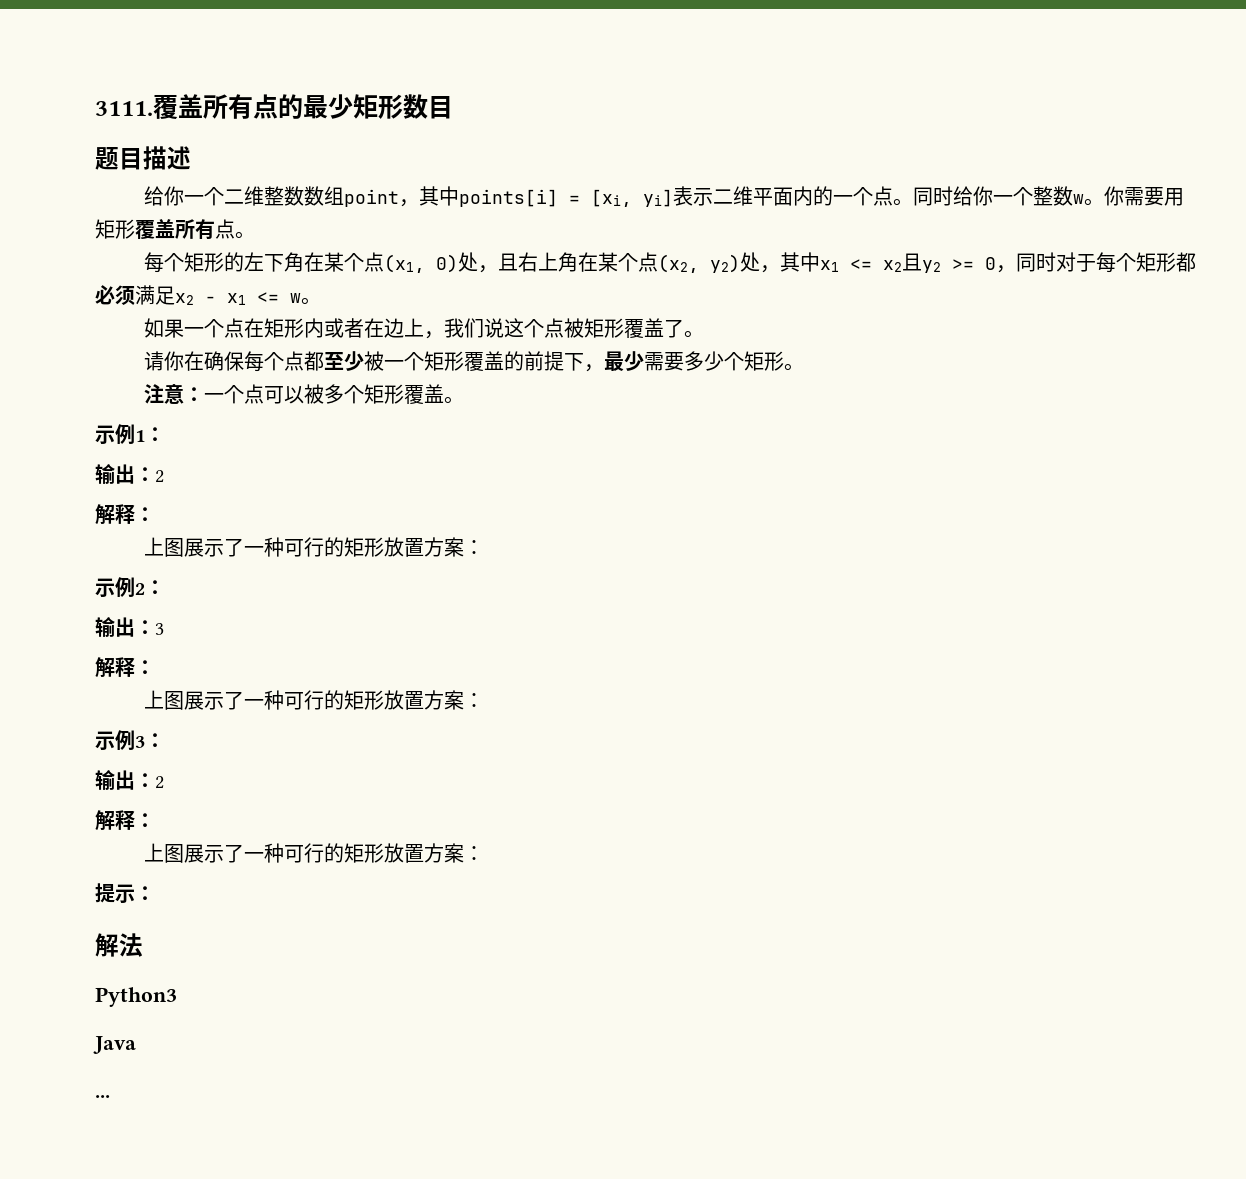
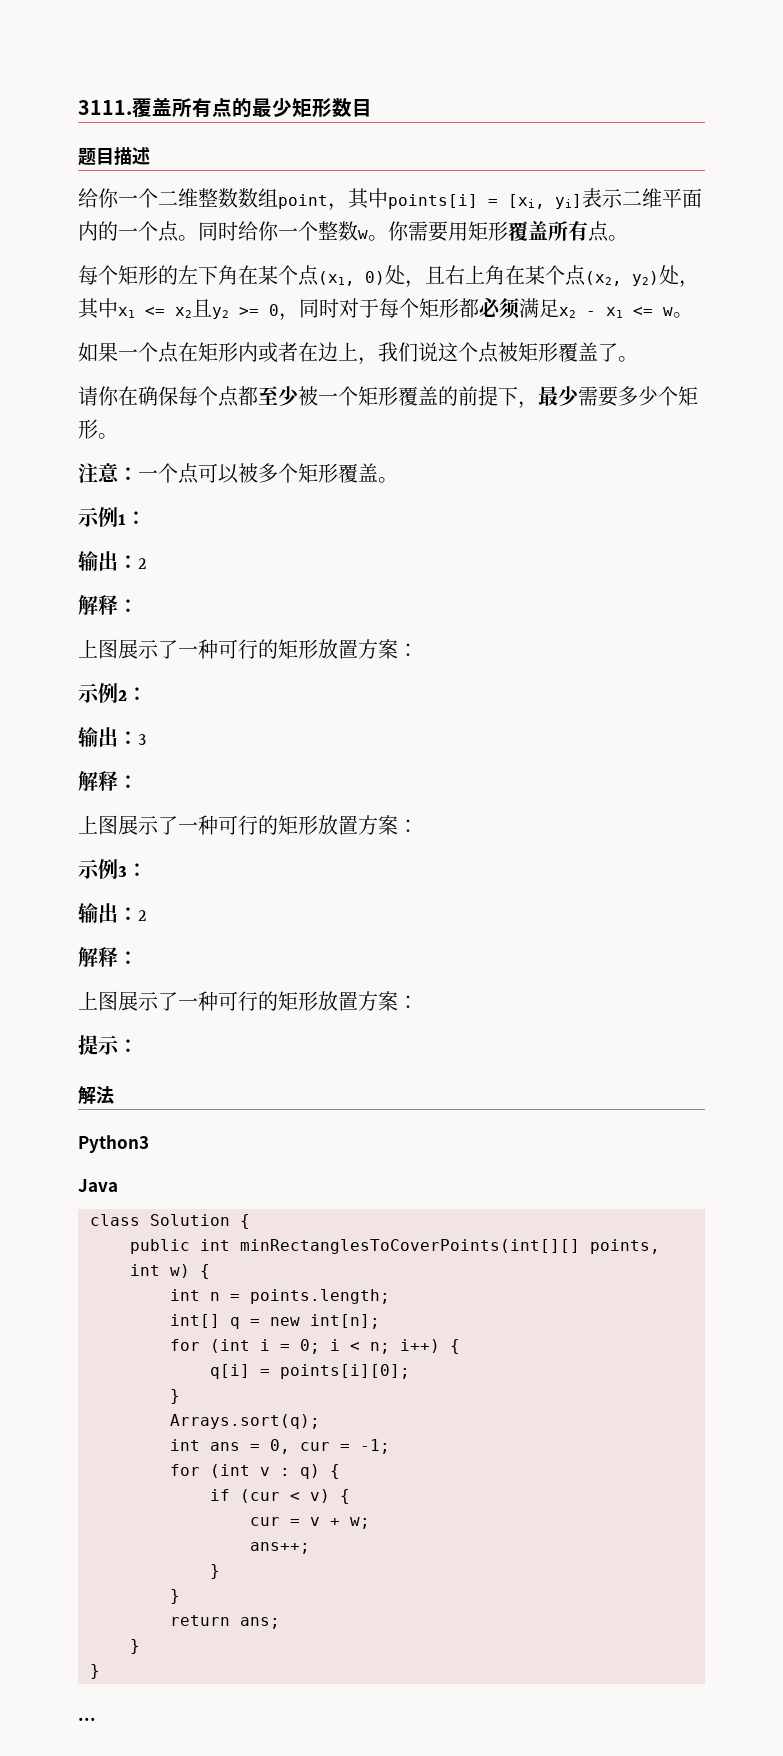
+ class Solution {
+ public int minRectanglesToCoverPoints(int[][] points, int w) {
+ int n = points.length;
+ int[] q = new int[n];
+ for (int i = 0; i < n; i++) {
+ q[i] = points[i][0];
+ }
+ Arrays.sort(q);
+ int ans = 0, cur = -1;
+ for (int v : q) {
+ if (cur < v) {
+ cur = v + w;
+ ans++;
+ }
+ }
+ return ans;
+ }
+ }

